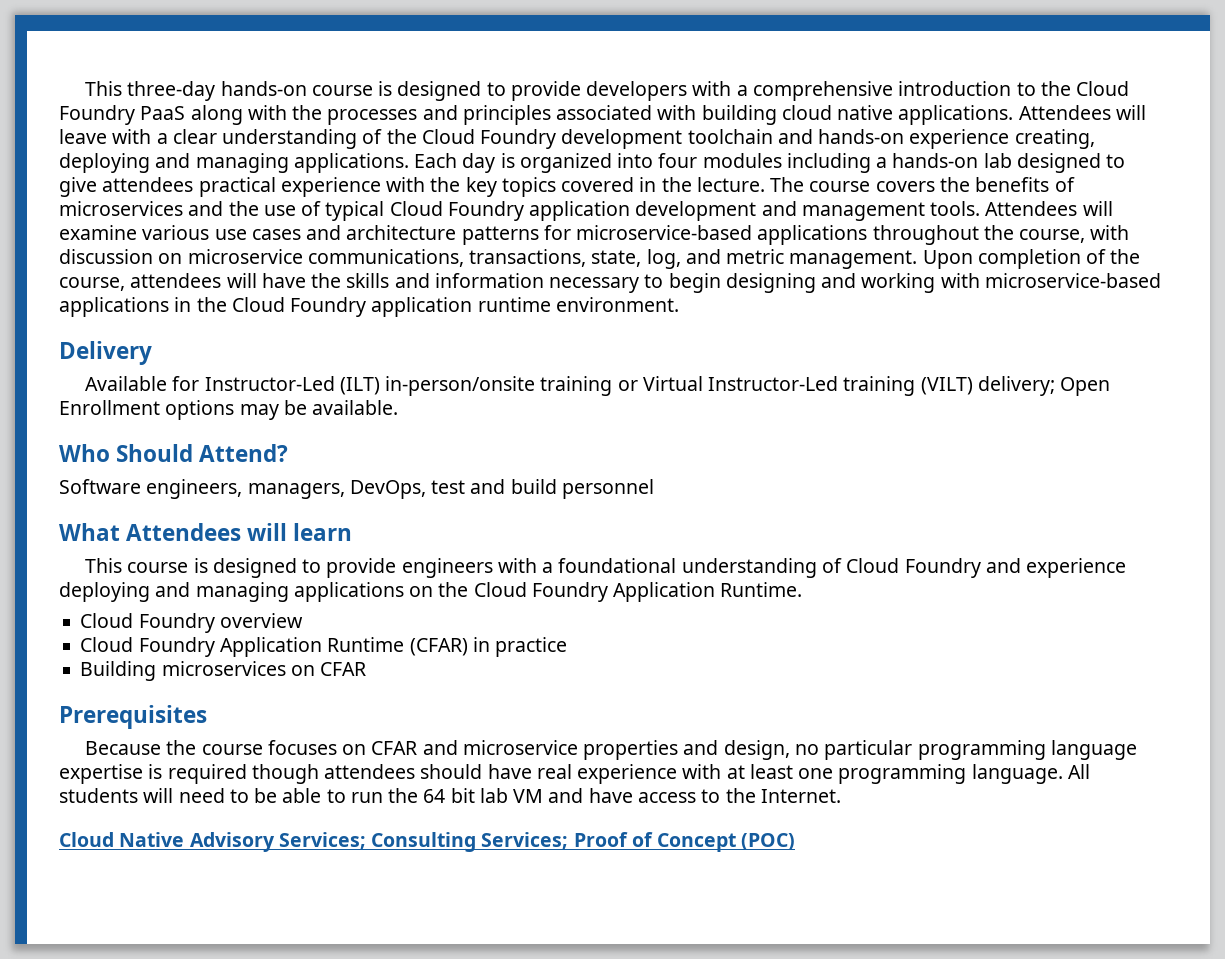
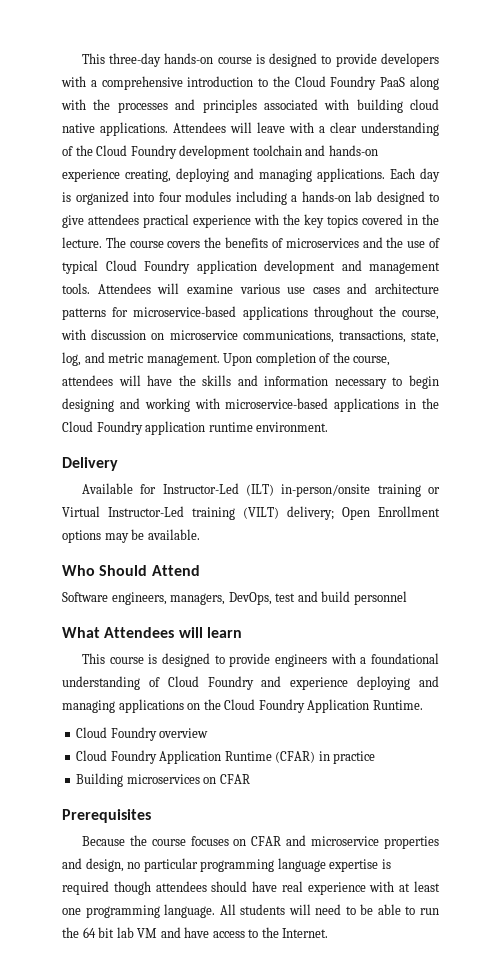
- Who Should Attend?
+ Who Should Attend
- Cloud Native Advisory Services; Consulting Services; Proof of Concept (POC)

